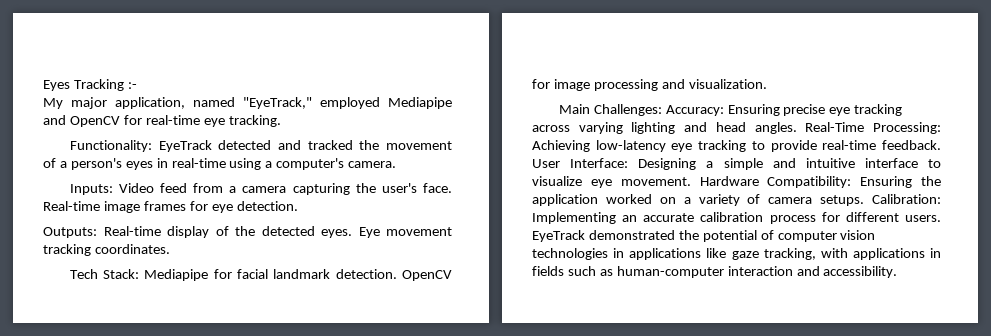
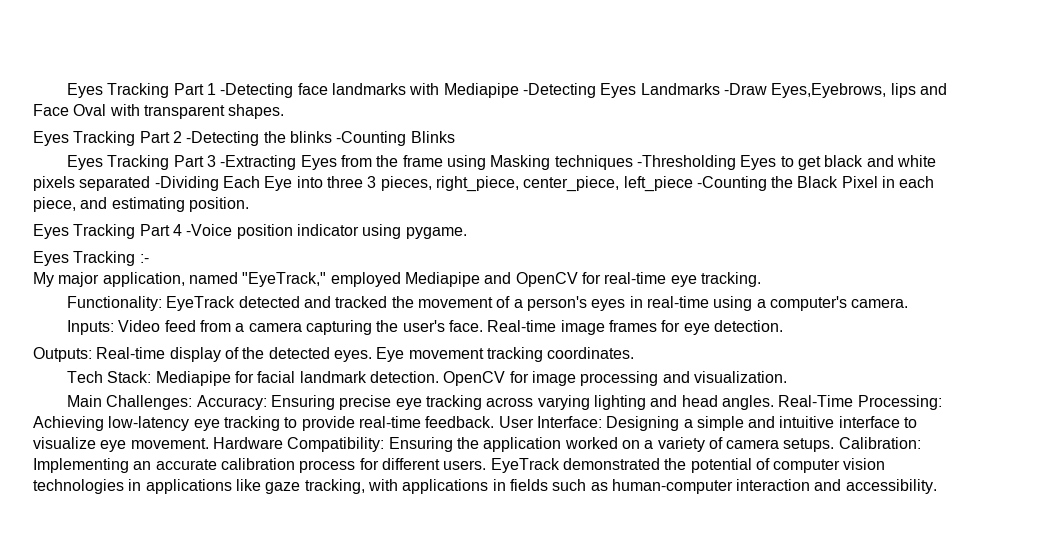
+ Eyes Tracking Part 1 -Detecting face landmarks with Mediapipe -Detecting Eyes Landmarks -Draw Eyes,Eyebrows, lips and Face Oval with transparent shapes.
+ Eyes Tracking Part 2 -Detecting the blinks -Counting Blinks
+ Eyes Tracking Part 3 -Extracting Eyes from the frame using Masking techniques -Thresholding Eyes to get black and white pixels separated -Dividing Each Eye into three 3 pieces, right_piece, center_piece, left_piece -Counting the Black Pixel in each piece, and estimating position.
+ Eyes Tracking Part 4 -Voice position indicator using pygame.

